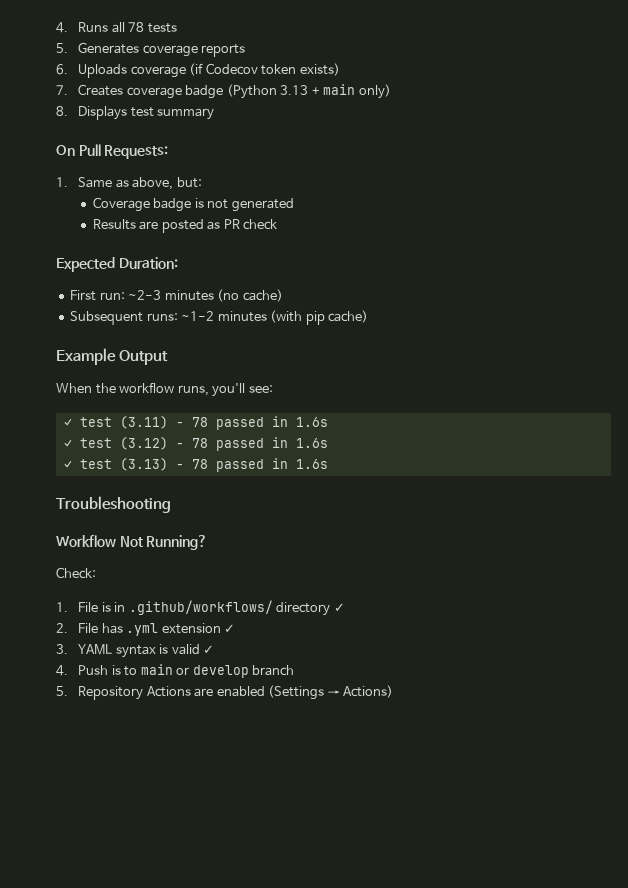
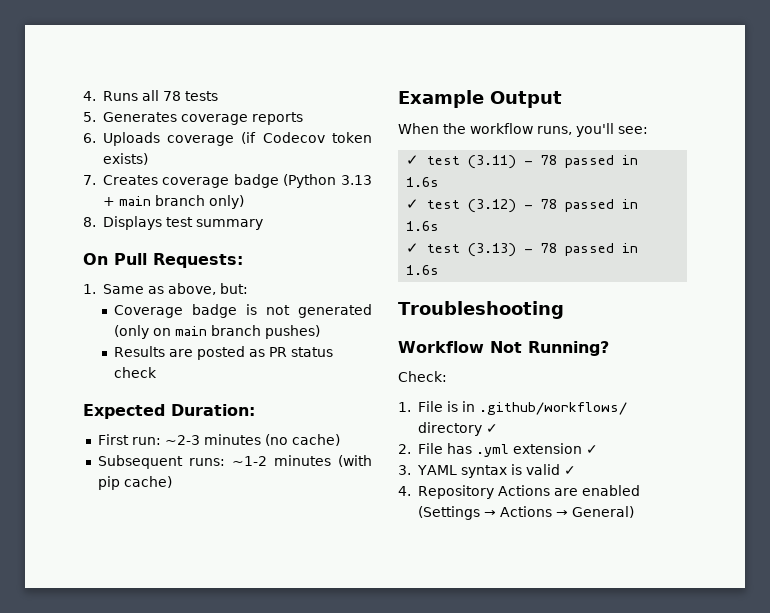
- 7. Creates coverage badge (Python 3.13 + main only)
+ 7. Creates coverage badge (Python 3.13 + main branch only)
- Coverage badge is not generated
+ Coverage badge is not generated (only on main branch pushes)
- Results are posted as PR check
+ Results are posted as PR status check
- 4. Push is to main or develop branch
- 5. Repository Actions are enabled (Settings → Actions)
+ 4. Repository Actions are enabled (Settings → Actions → General)

